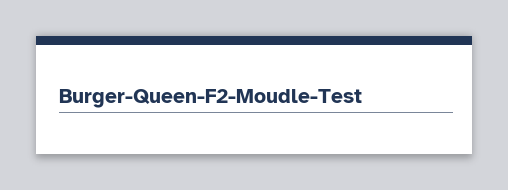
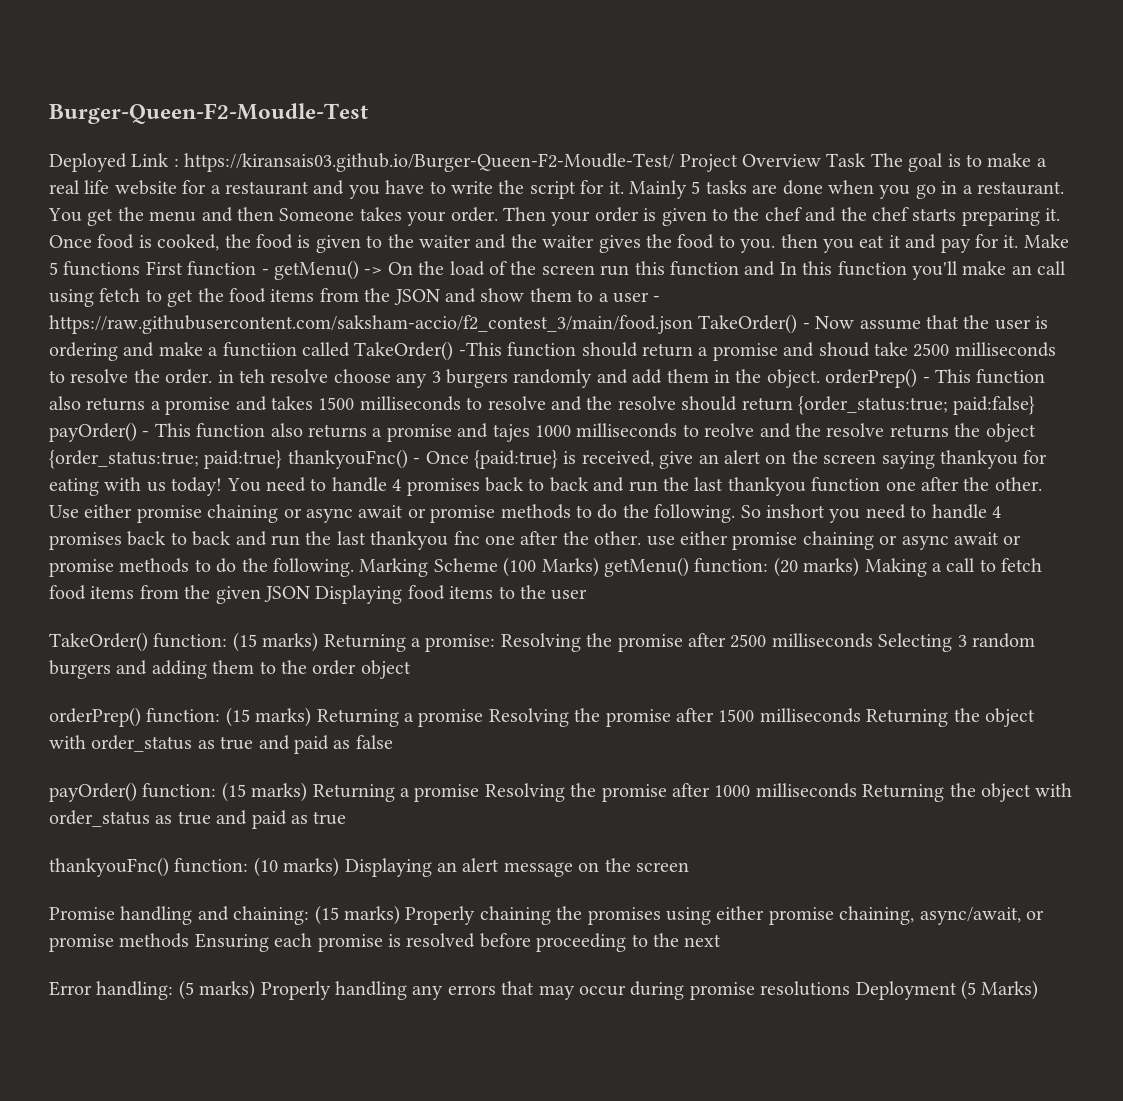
+ Deployed Link : https://kiransais03.github.io/Burger-Queen-F2-Moudle-Test/ Project Overview Task The goal is to make a real life website for a restaurant and you have to write the script for it. Mainly 5 tasks are done when you go in a restaurant. You get the menu and then Someone takes your order. Then your order is given to the chef and the chef starts preparing it. Once food is cooked, the food is given to the waiter and the waiter gives the food to you. then you eat it and pay for it. Make 5 functions First function - getMenu() -> On the load of the screen run this function and In this function you'll make an call using fetch to get the food items from the JSON and show them to a user - https://raw.githubusercontent.com/saksham-accio/f2_contest_3/main/food.json TakeOrder() - Now assume that the user is ordering and make a functiion called TakeOrder() -This function should return a promise and shoud take 2500 milliseconds to resolve the order. in teh resolve choose any 3 burgers randomly and add them in the object. orderPrep() - This function also returns a promise and takes 1500 milliseconds to resolve and the resolve should return {order_status:true; paid:false} payOrder() - This function also returns a promise and tajes 1000 milliseconds to reolve and the resolve returns the object {order_status:true; paid:true} thankyouFnc() - Once {paid:true} is received, give an alert on the screen saying thankyou for eating with us today! You need to handle 4 promises back to back and run the last thankyou function one after the other. Use either promise chaining or async await or promise methods to do the following. So inshort you need to handle 4 promises back to back and run the last thankyou fnc one after the other. use either promise chaining or async await or promise methods to do the following. Marking Scheme (100 Marks) getMenu() function: (20 marks) Making a call to fetch food items from the given JSON Displaying food items to the user
+ TakeOrder() function: (15 marks) Returning a promise: Resolving the promise after 2500 milliseconds Selecting 3 random burgers and adding them to the order object
+ orderPrep() function: (15 marks) Returning a promise Resolving the promise after 1500 milliseconds Returning the object with order_status as true and paid as false
+ payOrder() function: (15 marks) Returning a promise Resolving the promise after 1000 milliseconds Returning the object with order_status as true and paid as true
+ thankyouFnc() function: (10 marks) Displaying an alert message on the screen
+ Promise handling and chaining: (15 marks) Properly chaining the promises using either promise chaining, async/await, or promise methods Ensuring each promise is resolved before proceeding to the next
+ Error handling: (5 marks) Properly handling any errors that may occur during promise resolutions Deployment (5 Marks)

